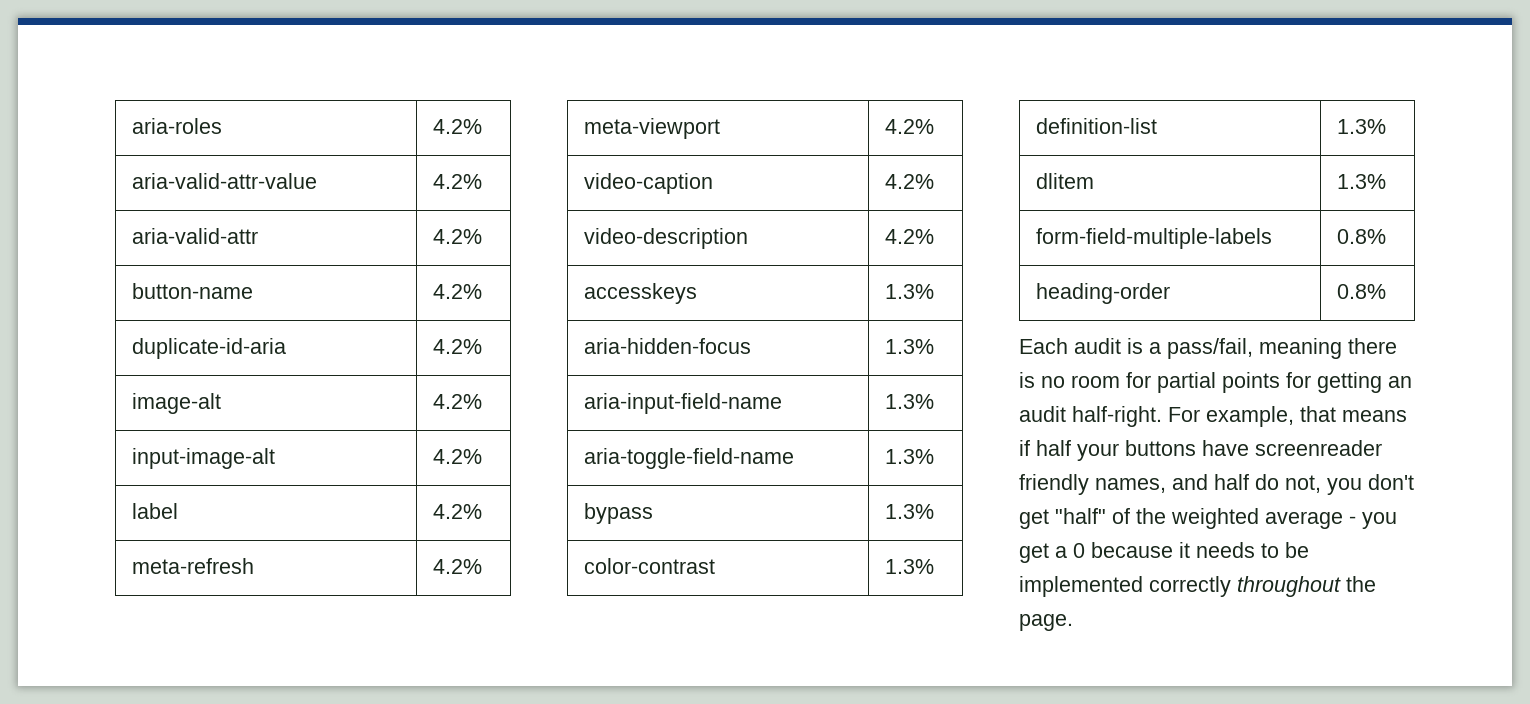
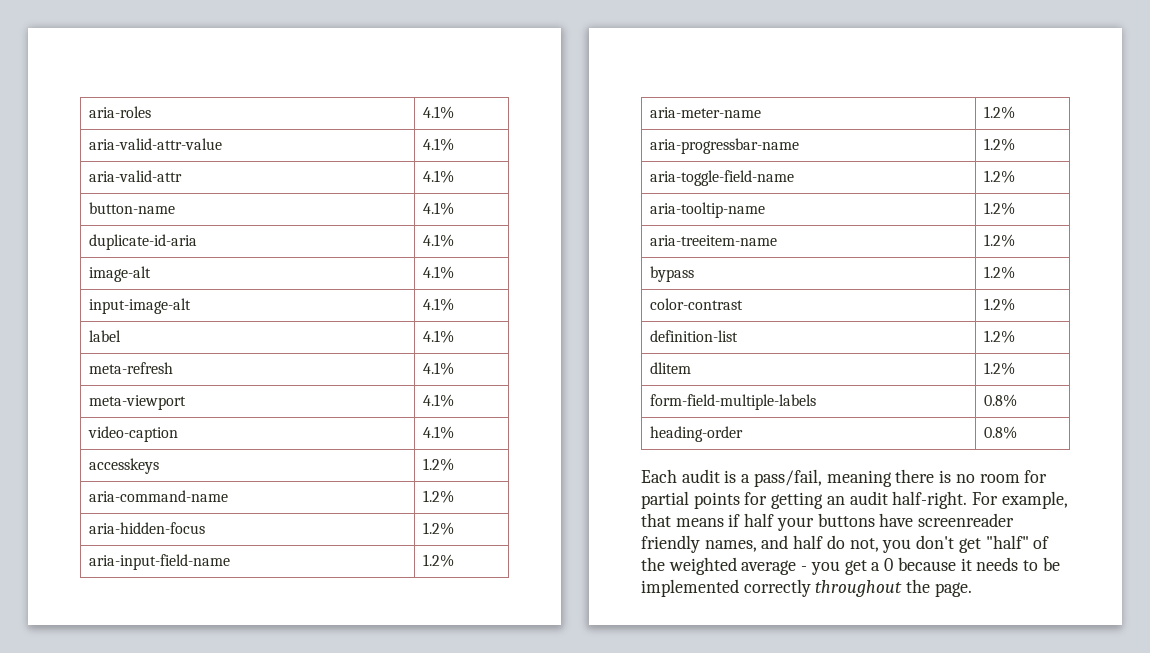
- aria-roles | 4.2%
+ aria-roles | 4.1%
- aria-valid-attr-value | 4.2%
+ aria-valid-attr-value | 4.1%
- aria-valid-attr | 4.2%
+ aria-valid-attr | 4.1%
- button-name | 4.2%
+ button-name | 4.1%
- duplicate-id-aria | 4.2%
+ duplicate-id-aria | 4.1%
- image-alt | 4.2%
+ image-alt | 4.1%
- input-image-alt | 4.2%
+ input-image-alt | 4.1%
- label | 4.2%
+ label | 4.1%
- meta-refresh | 4.2%
+ meta-refresh | 4.1%
- meta-viewport | 4.2%
+ meta-viewport | 4.1%
- video-caption | 4.2%
- video-description | 4.2%
- accesskeys | 1.3%
+ video-caption | 4.1%
+ accesskeys | 1.2%
+ aria-command-name | 1.2%
- aria-hidden-focus | 1.3%
+ aria-hidden-focus | 1.2%
- aria-input-field-name | 1.3%
- aria-toggle-field-name | 1.3%
+ aria-input-field-name | 1.2%
+ aria-meter-name | 1.2%
+ aria-progressbar-name | 1.2%
+ aria-toggle-field-name | 1.2%
+ aria-tooltip-name | 1.2%
+ aria-treeitem-name | 1.2%
- bypass | 1.3%
+ bypass | 1.2%
- color-contrast | 1.3%
+ color-contrast | 1.2%
- definition-list | 1.3%
+ definition-list | 1.2%
- dlitem | 1.3%
+ dlitem | 1.2%

